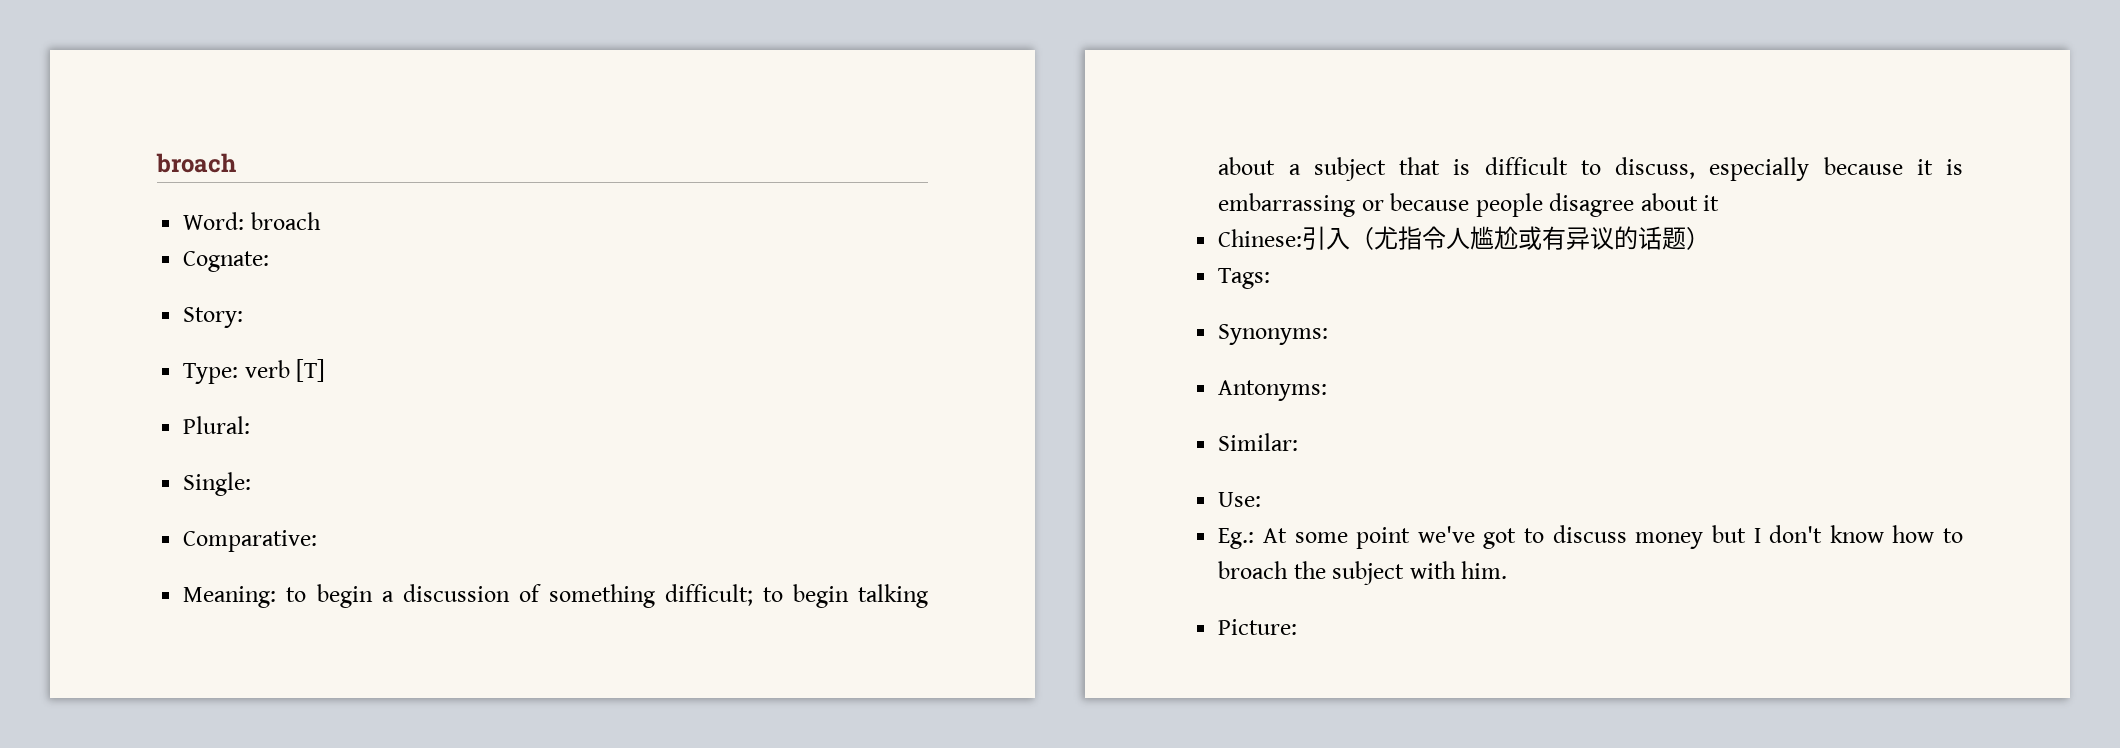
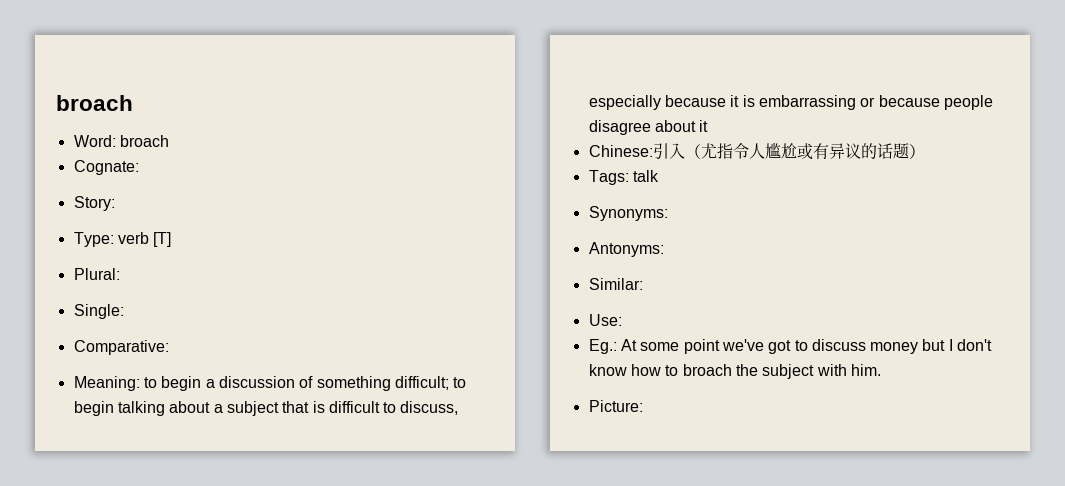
- Tags:
+ Tags: talk

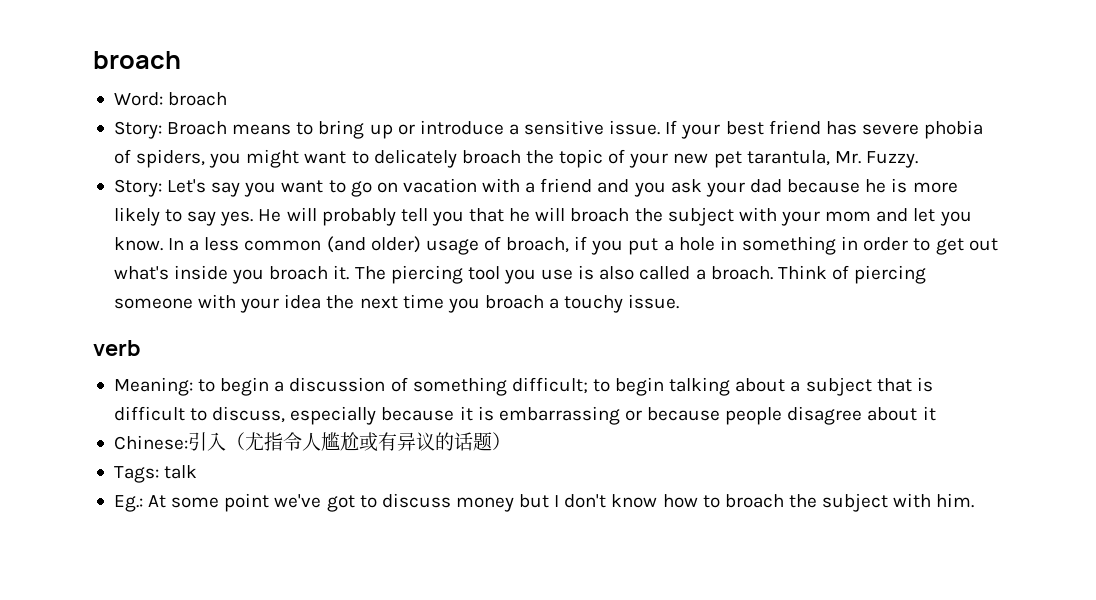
- Cognate:
- Story:
- Type: verb [T]
- Plural:
- Single:
- Comparative:
+ Story: Broach means to bring up or introduce a sensitive issue. If your best friend has severe phobia of spiders, you might want to delicately broach the topic of your new pet tarantula, Mr. Fuzzy.
+ Story: Let's say you want to go on vacation with a friend and you ask your dad because he is more likely to say yes. He will probably tell you that he will broach the subject with your mom and let you know. In a less common (and older) usage of broach, if you put a hole in something in order to get out what's inside you broach it. The piercing tool you use is also called a broach. Think of piercing someone with your idea the next time you broach a touchy issue.
+ verb
- Synonyms:
- Antonyms:
- Similar:
- Use:
- Picture:

